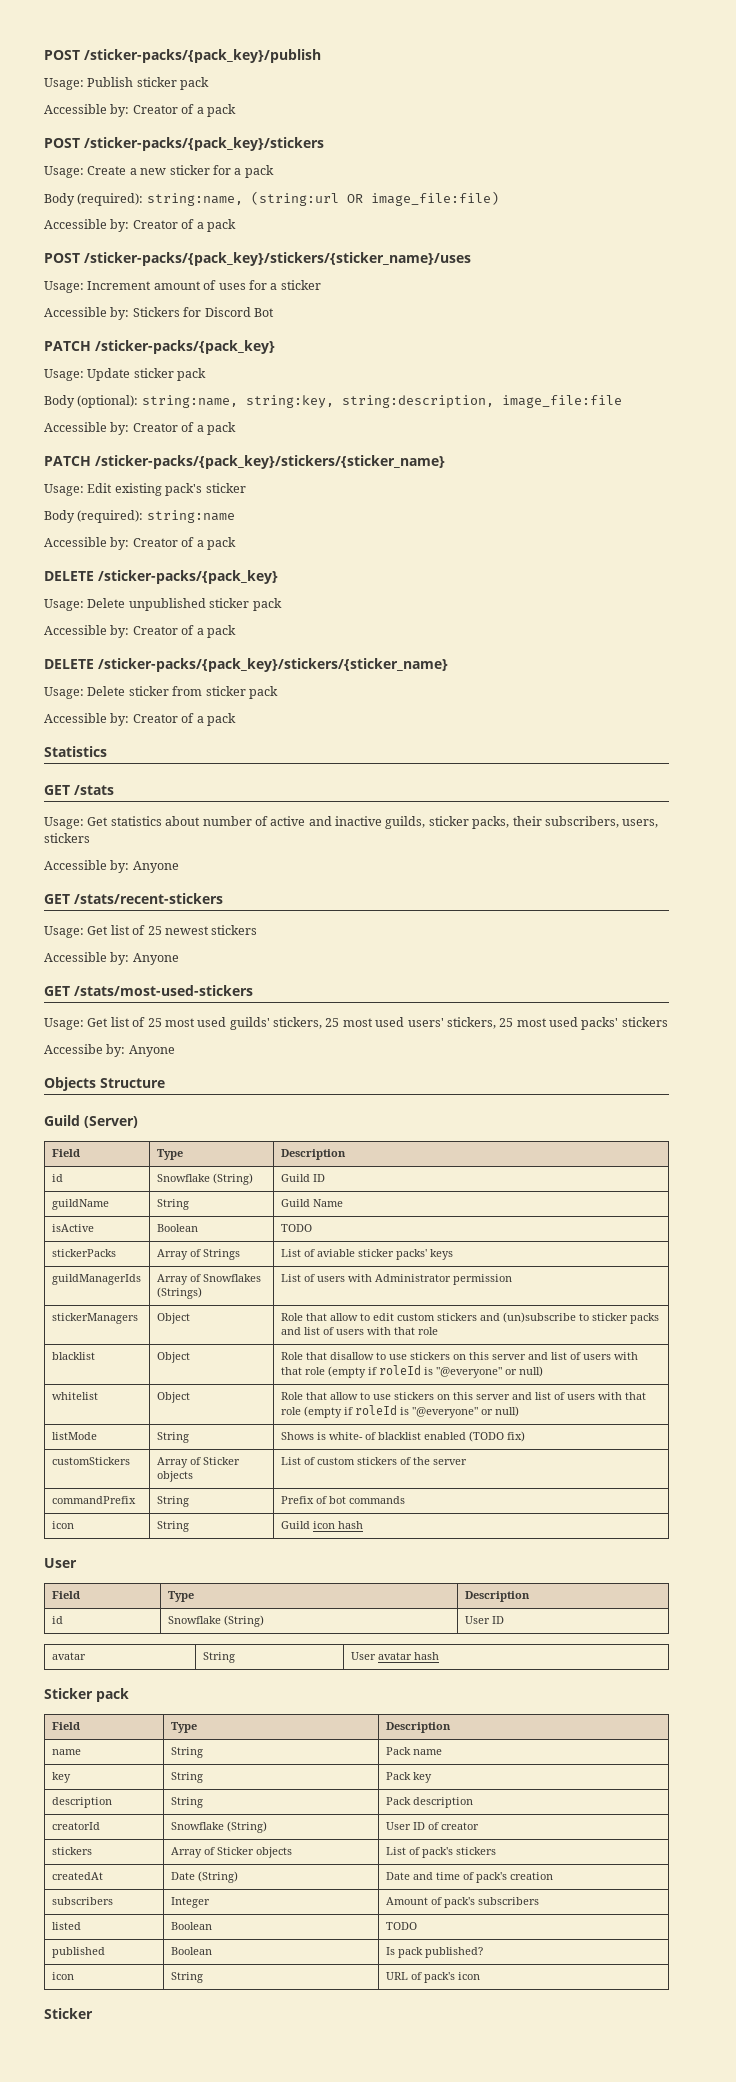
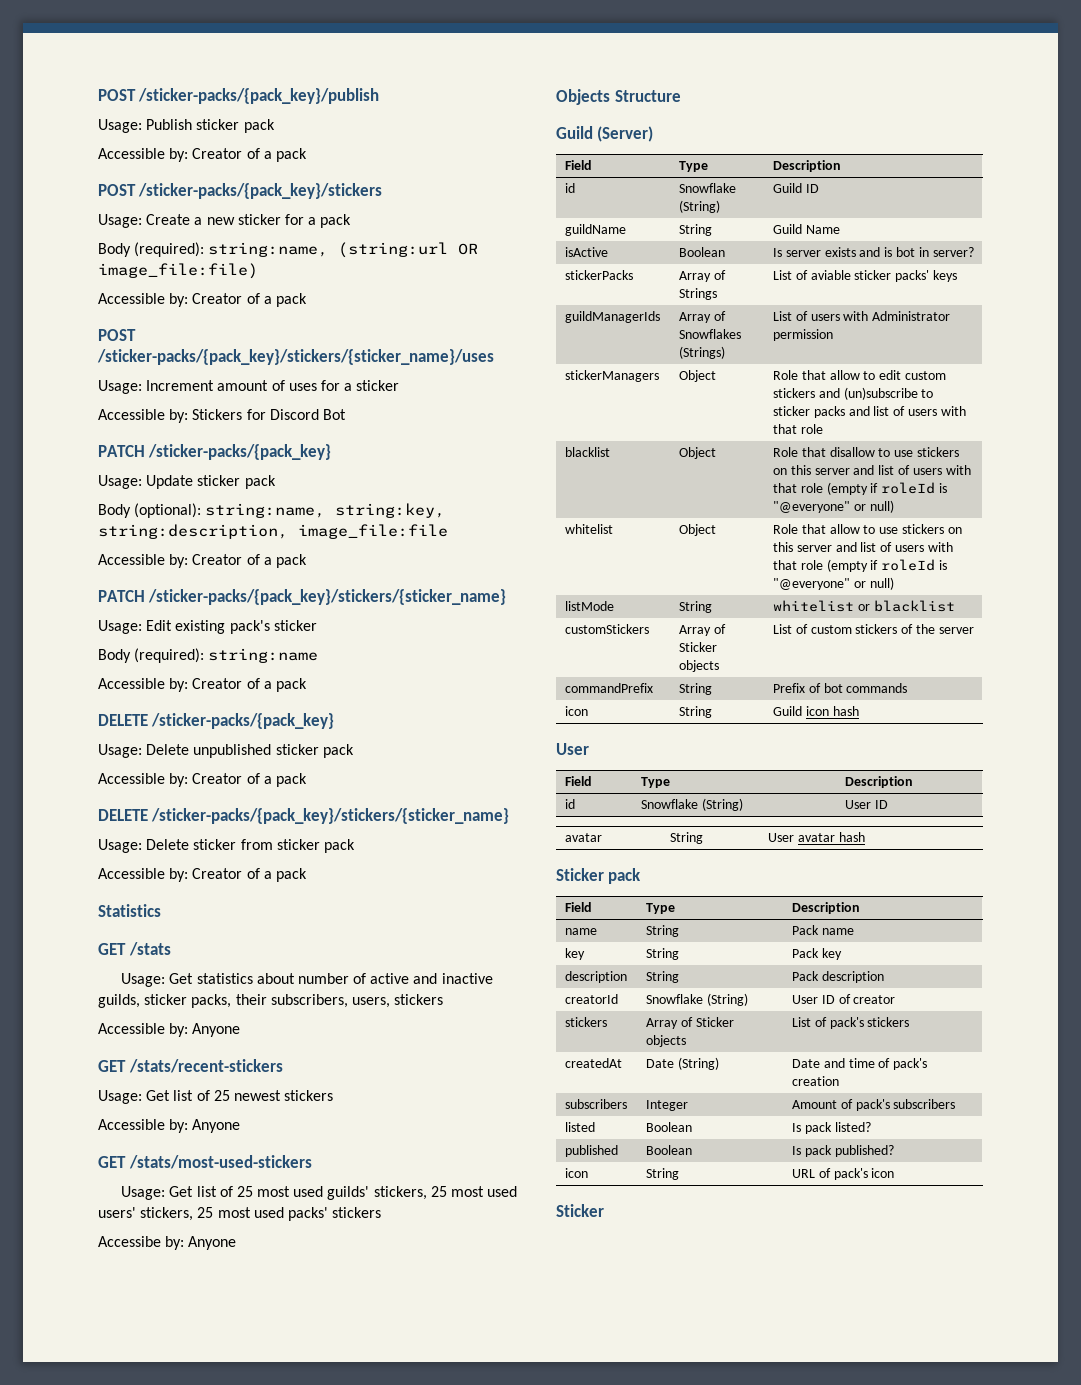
- isActive | Boolean | TODO
+ isActive | Boolean | Is server exists and is bot in server?
- listMode | String | Shows is white- of blacklist enabled (TODO fix)
+ listMode | String | whitelist or blacklist
- listed | Boolean | TODO
+ listed | Boolean | Is pack listed?

